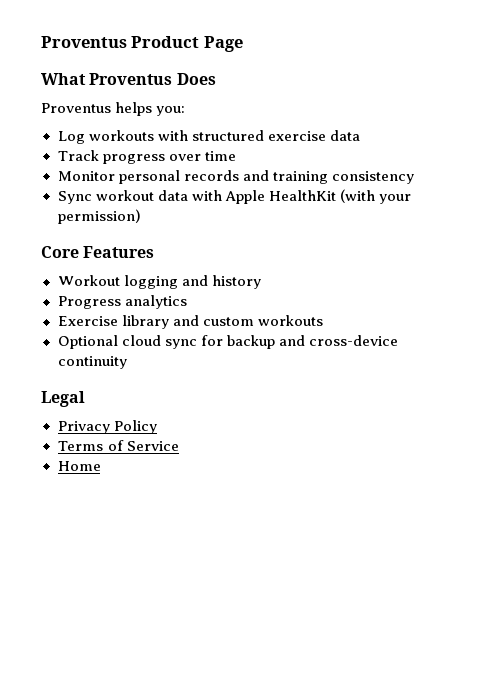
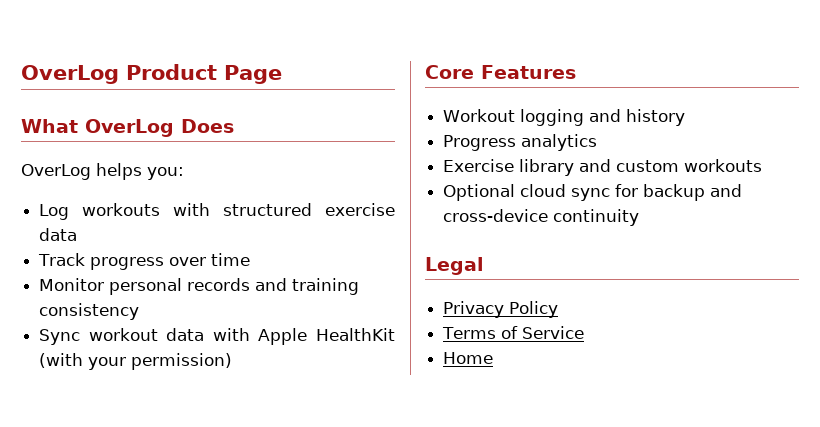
- Proventus Product Page
+ OverLog Product Page
- What Proventus Does
+ What OverLog Does
- Proventus helps you:
+ OverLog helps you:

